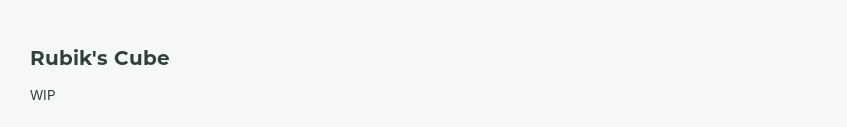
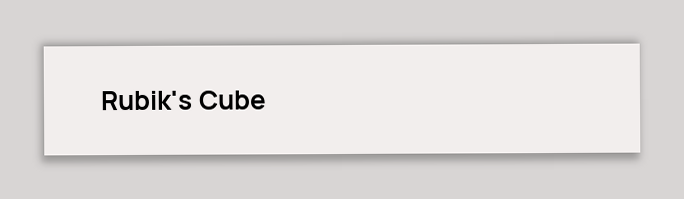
- WIP

